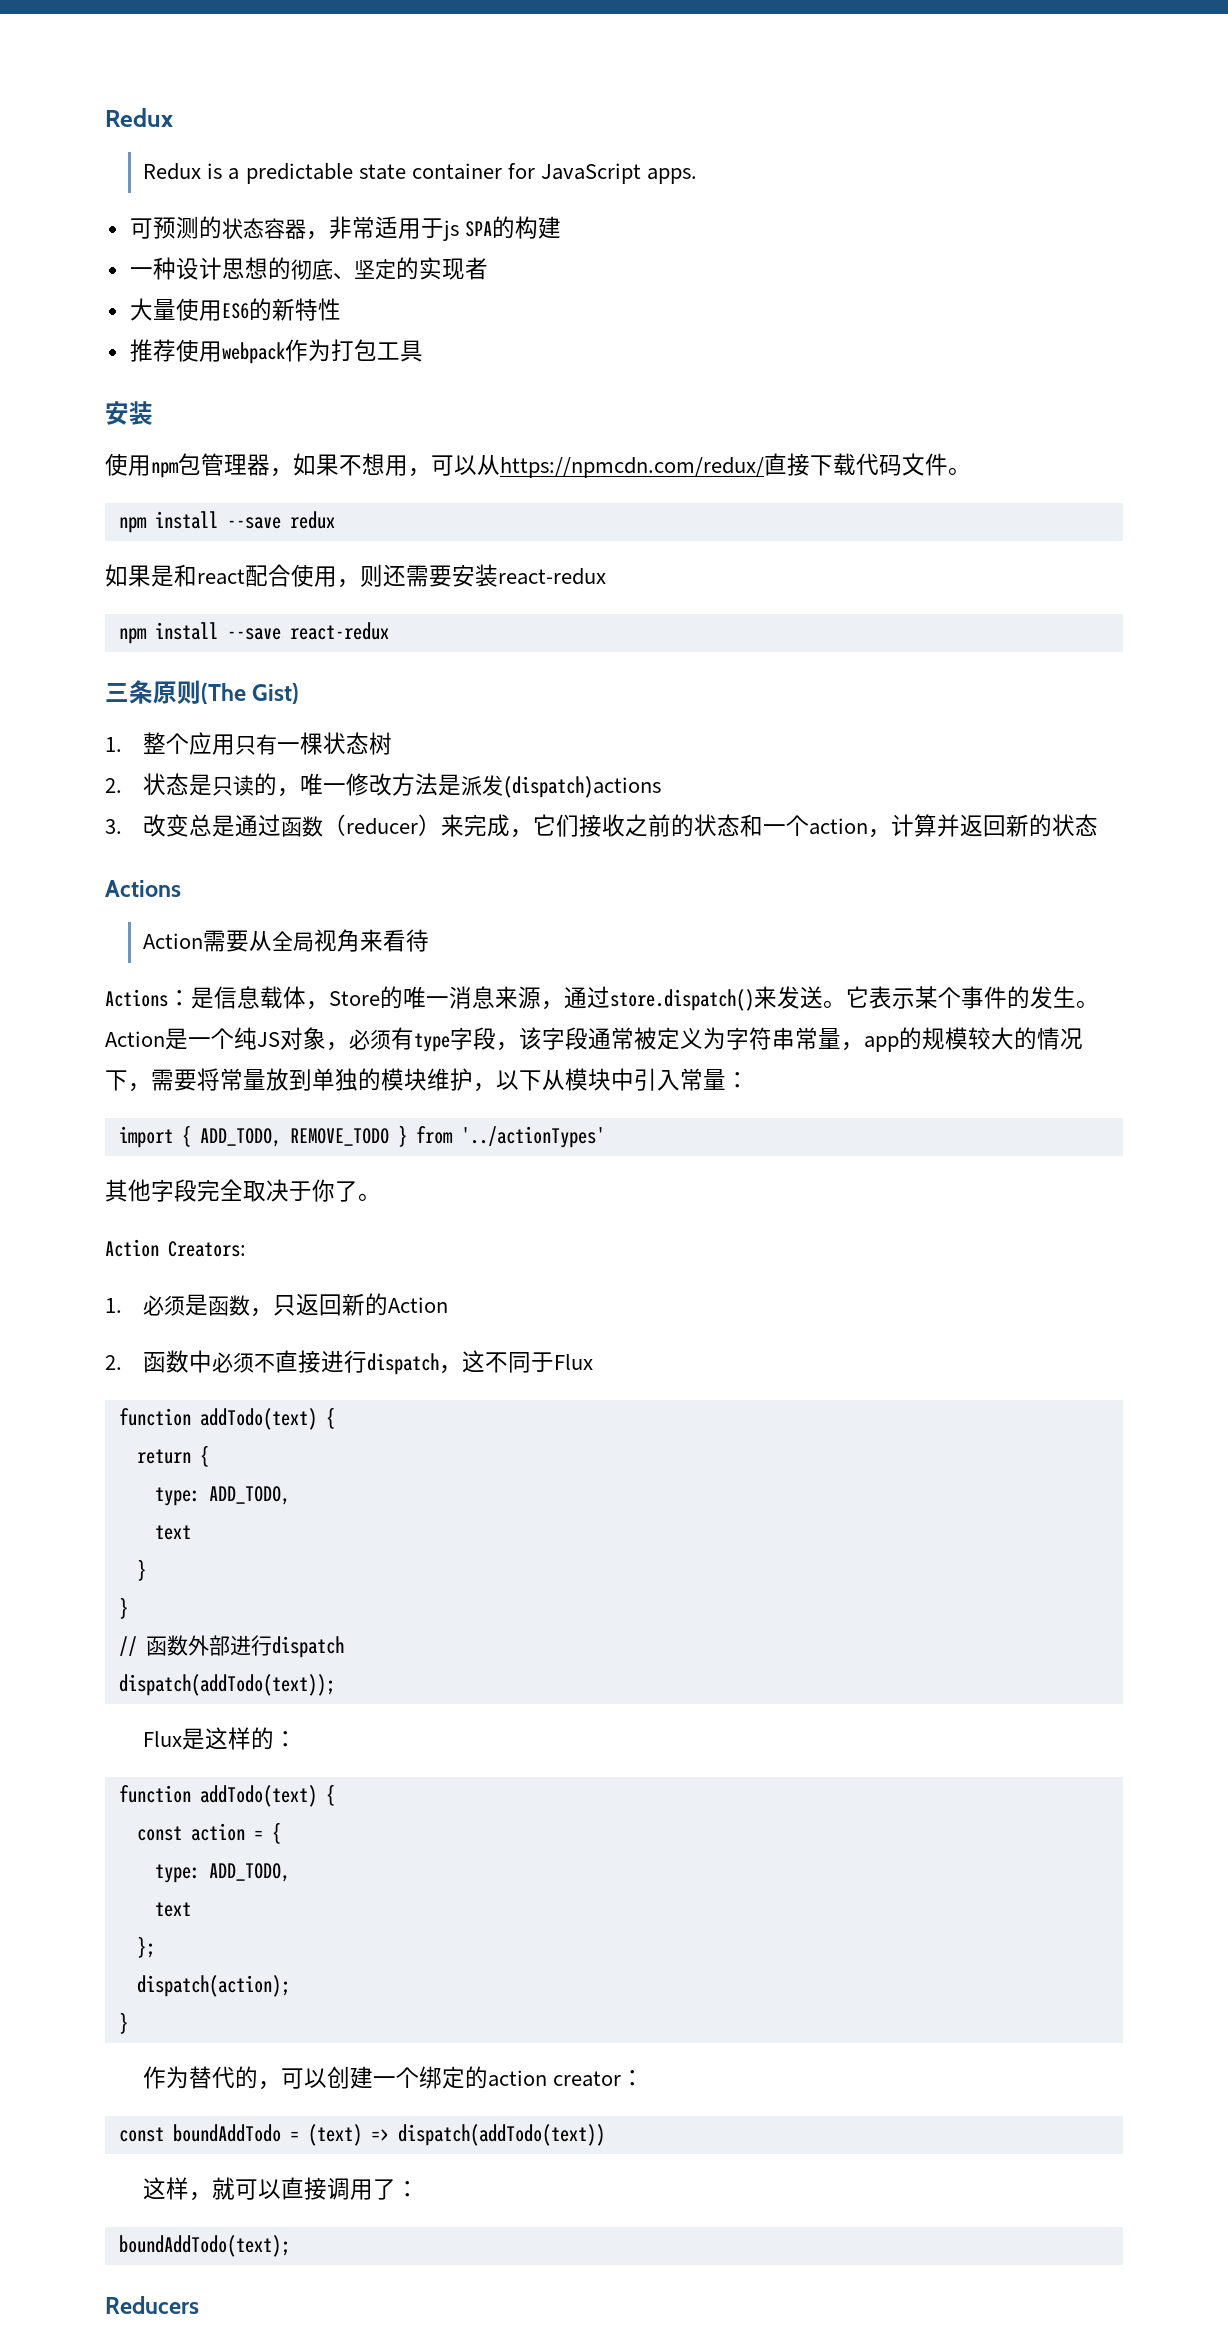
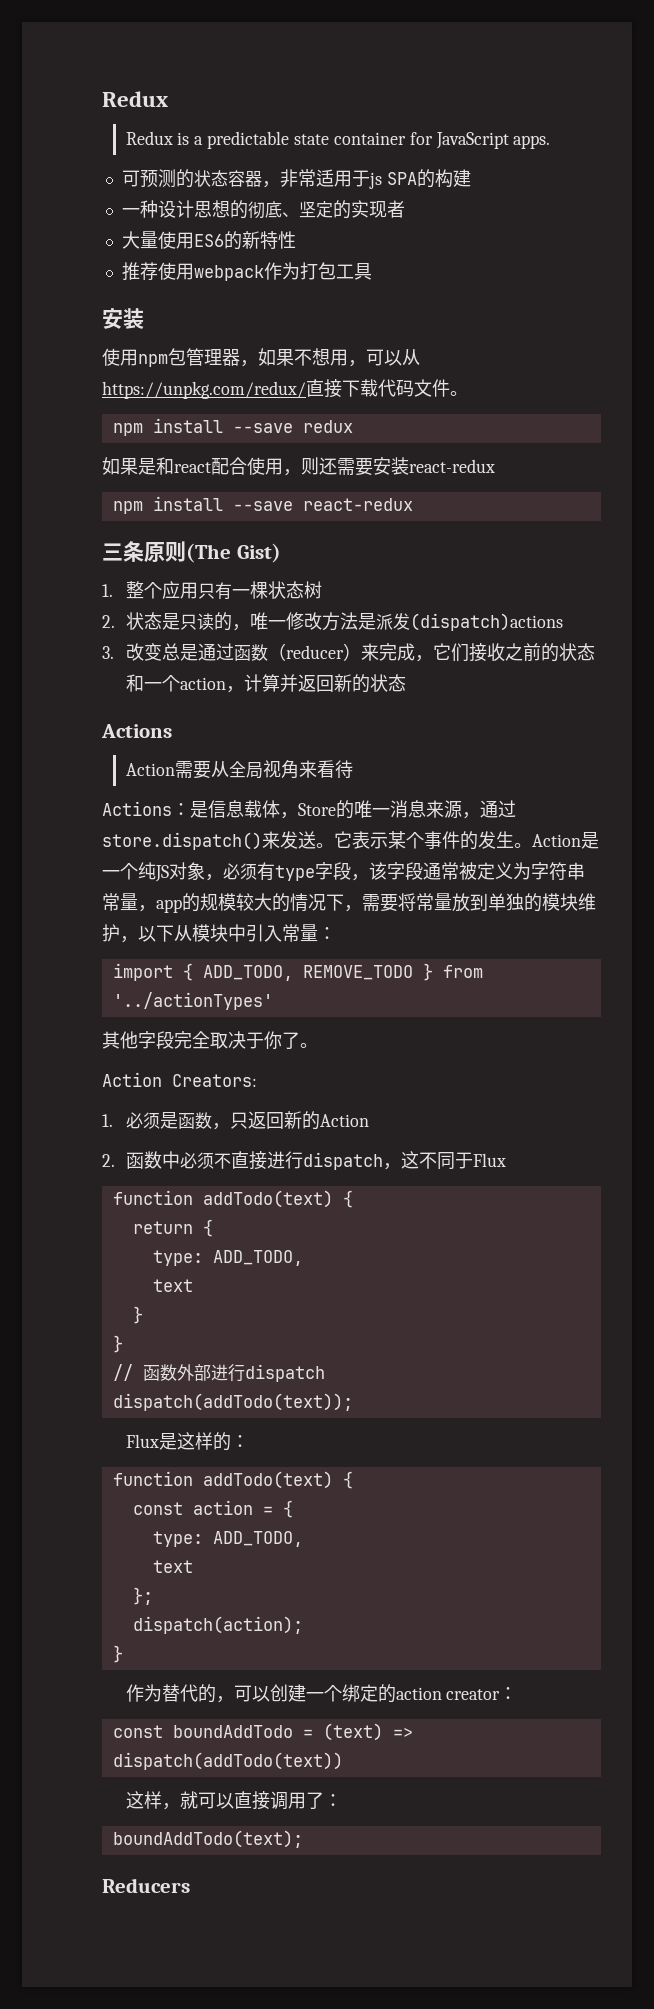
- 使用npm包管理器，如果不想用，可以从https://npmcdn.com/redux/直接下载代码文件。
+ 使用npm包管理器，如果不想用，可以从https://unpkg.com/redux/直接下载代码文件。

